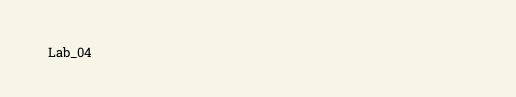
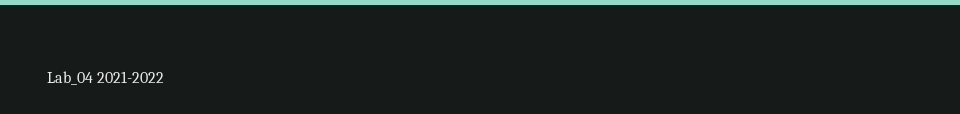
- Lab_04
+ Lab_04 2021-2022

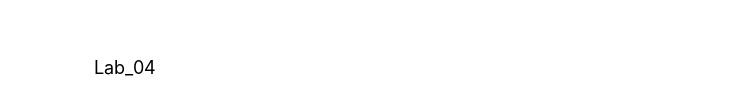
- Lab_04 2021-2022
+ Lab_04

